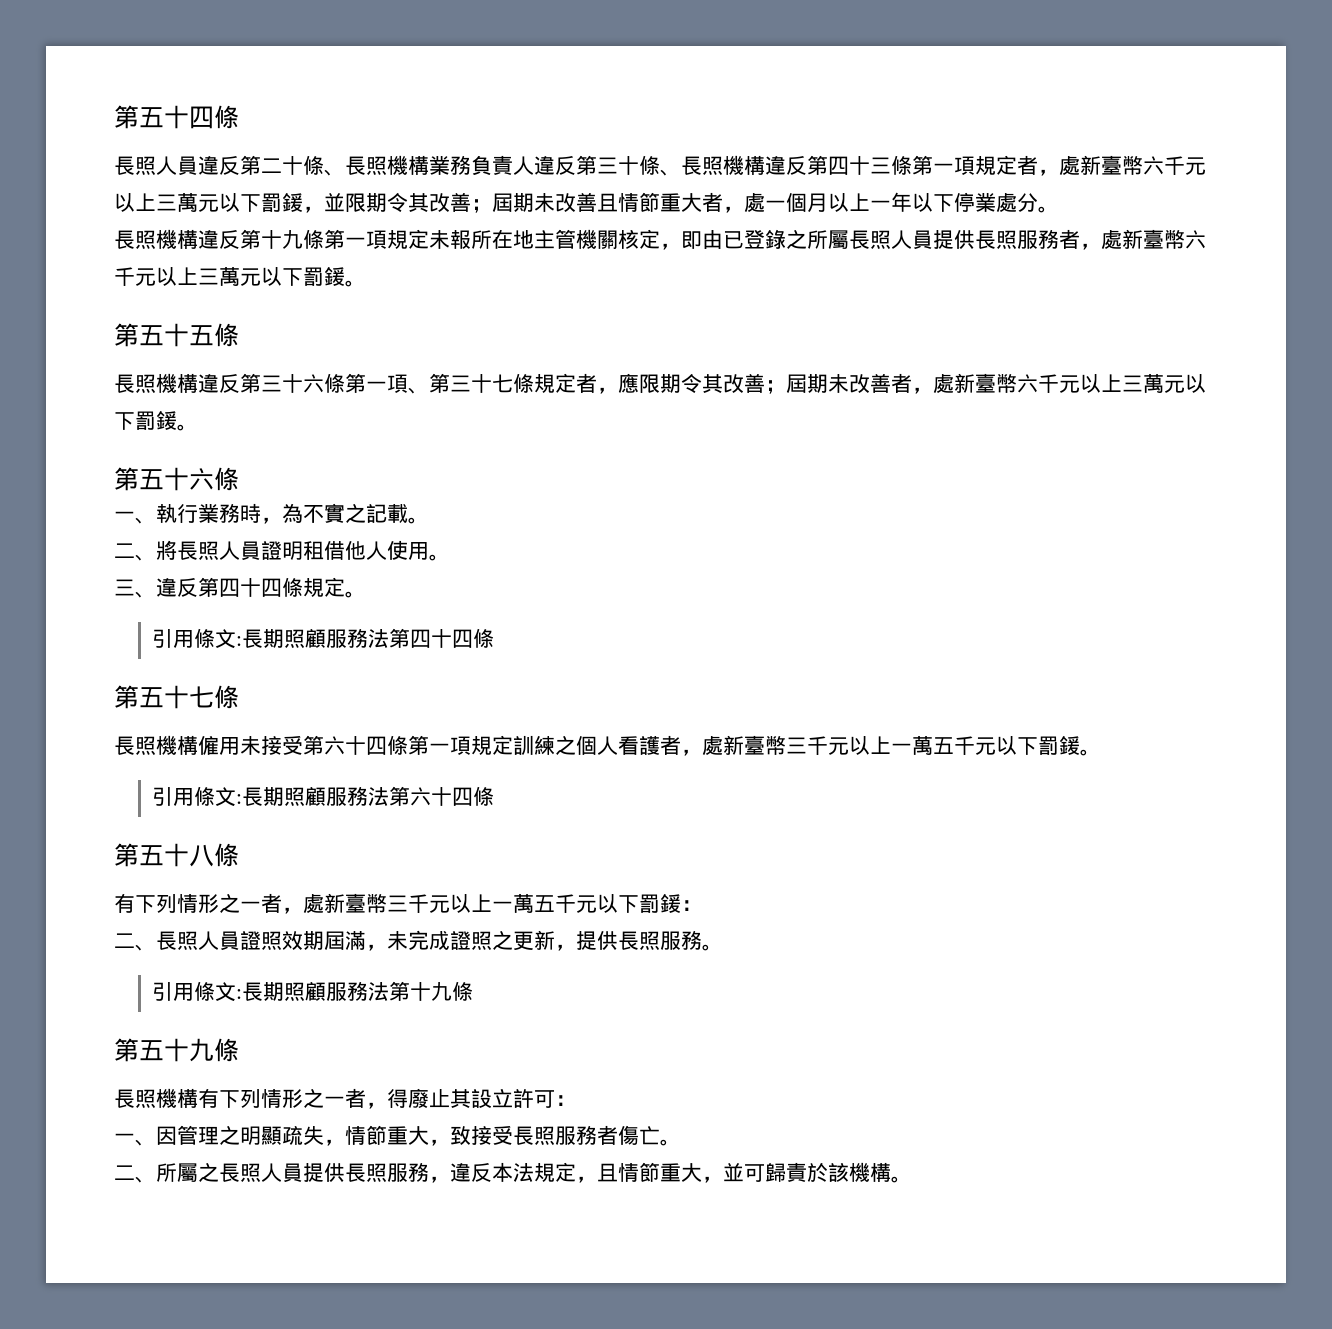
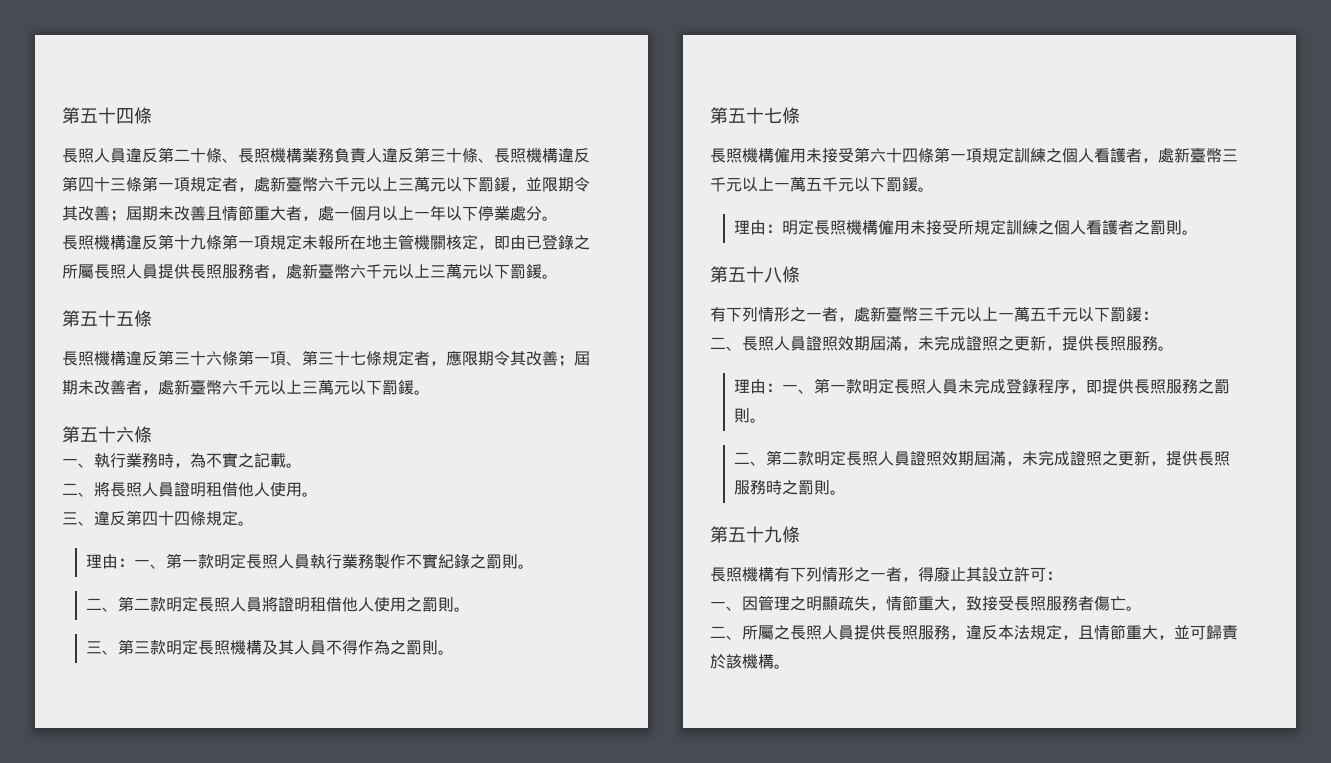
- 引用條文:長期照顧服務法第四十四條
+ 理由：一、第一款明定長照人員執行業務製作不實紀錄之罰則。
+ 二、第二款明定長照人員將證明租借他人使用之罰則。
+ 三、第三款明定長照機構及其人員不得作為之罰則。
- 引用條文:長期照顧服務法第六十四條
+ 理由：明定長照機構僱用未接受所規定訓練之個人看護者之罰則。
- 引用條文:長期照顧服務法第十九條
+ 理由：一、第一款明定長照人員未完成登錄程序，即提供長照服務之罰則。
+ 二、第二款明定長照人員證照效期屆滿，未完成證照之更新，提供長照服務時之罰則。

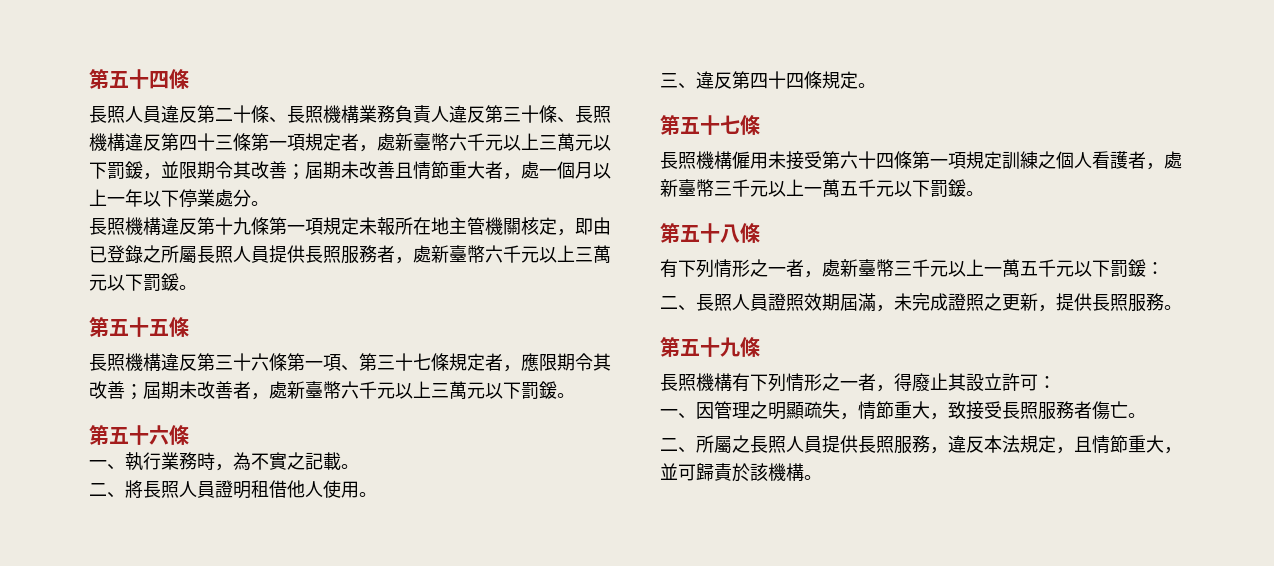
- 理由：一、第一款明定長照人員執行業務製作不實紀錄之罰則。
- 二、第二款明定長照人員將證明租借他人使用之罰則。
- 三、第三款明定長照機構及其人員不得作為之罰則。
- 理由：明定長照機構僱用未接受所規定訓練之個人看護者之罰則。
- 理由：一、第一款明定長照人員未完成登錄程序，即提供長照服務之罰則。
- 二、第二款明定長照人員證照效期屆滿，未完成證照之更新，提供長照服務時之罰則。

